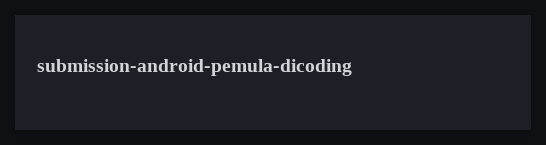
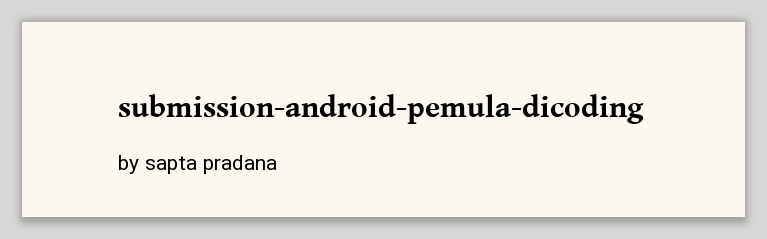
+ by sapta pradana

